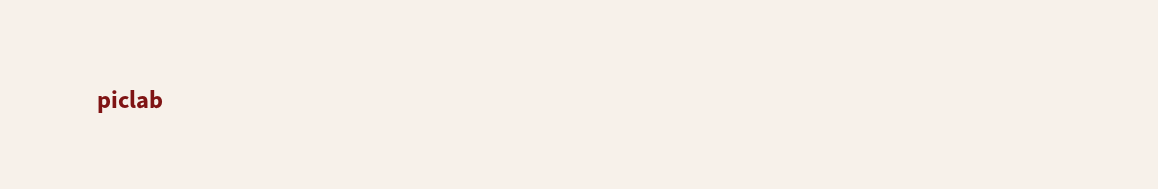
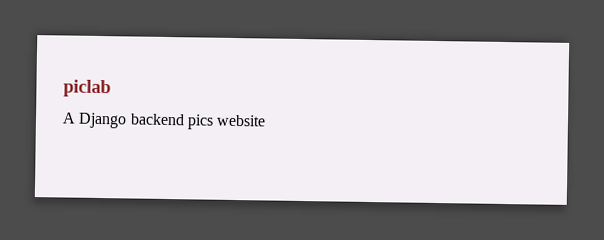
+ A Django backend pics website

